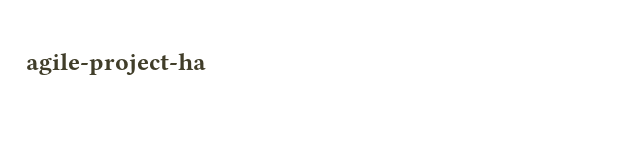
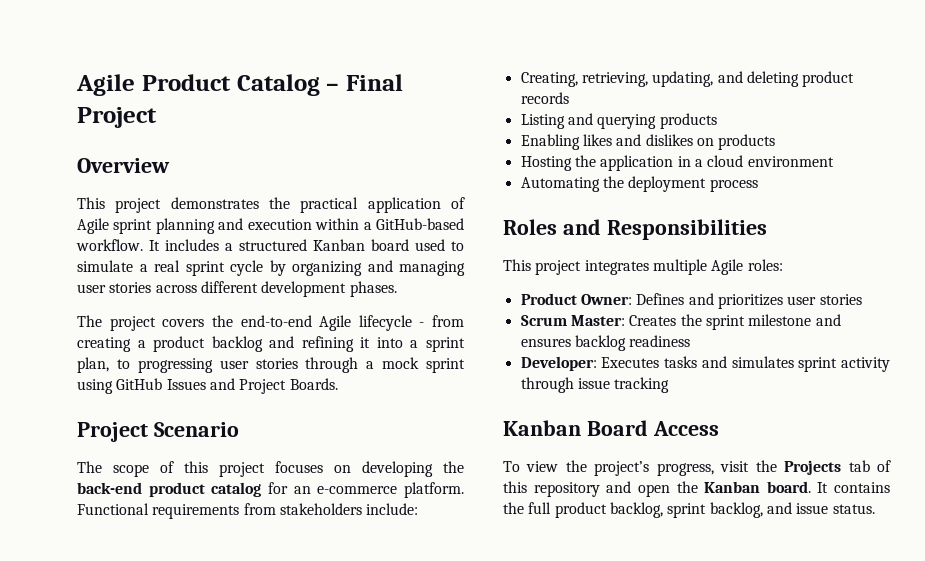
- agile-project-ha
+ Agile Product Catalog – Final Project
+ Overview
+ This project demonstrates the practical application of Agile sprint planning and execution within a GitHub-based workflow. It includes a structured Kanban board used to simulate a real sprint cycle by organizing and managing user stories across different development phases.
+ The project covers the end-to-end Agile lifecycle - from creating a product backlog and refining it into a sprint plan, to progressing user stories through a mock sprint using GitHub Issues and Project Boards.
+ Project Scenario
+ The scope of this project focuses on developing the back-end product catalog for an e-commerce platform. Functional requirements from stakeholders include:
+ Creating, retrieving, updating, and deleting product records
+ Listing and querying products
+ Enabling likes and dislikes on products
+ Hosting the application in a cloud environment
+ Automating the deployment process
+ Roles and Responsibilities
+ This project integrates multiple Agile roles:
+ Product Owner: Defines and prioritizes user stories
+ Scrum Master: Creates the sprint milestone and ensures backlog readiness
+ Developer: Executes tasks and simulates sprint activity through issue tracking
+ Kanban Board Access
+ To view the project’s progress, visit the Projects tab of this repository and open the Kanban board. It contains the full product backlog, sprint backlog, and issue status.

